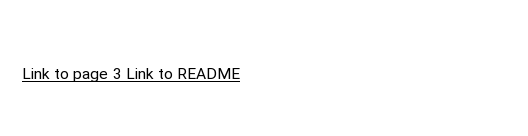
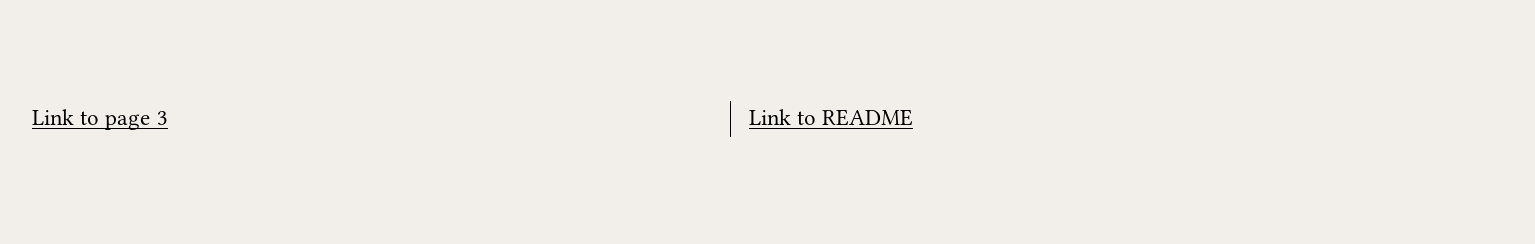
- Link to page 3 Link to README
+ Link to page 3
+ Link to README

